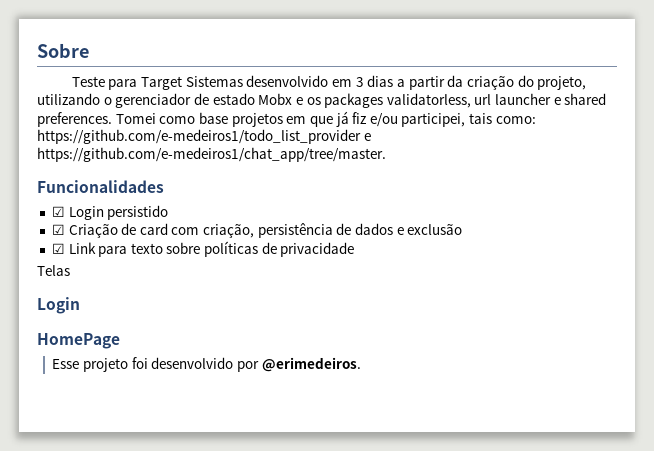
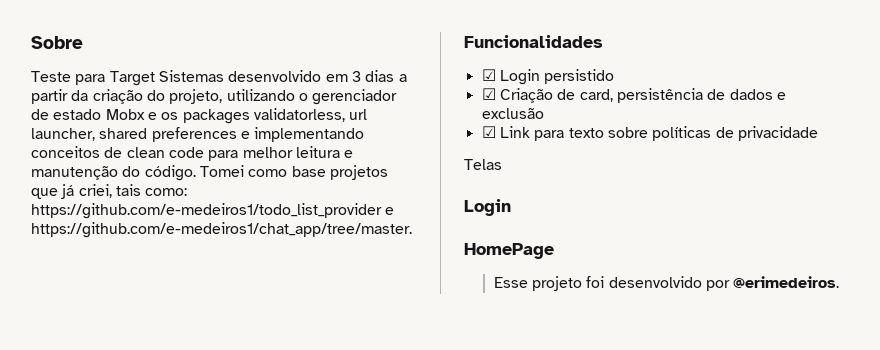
- Teste para Target Sistemas desenvolvido em 3 dias a partir da criação do projeto, utilizando o gerenciador de estado Mobx e os packages validatorless, url launcher e shared preferences.
+ Teste para Target Sistemas desenvolvido em 3 dias a partir da criação do projeto, utilizando o gerenciador de estado Mobx e os packages validatorless, url launcher, shared preferences e implementando conceitos de clean code para melhor leitura e manutenção do código.
- Tomei como base projetos em que já fiz e/ou participei, tais como: https://github.com/e-medeiros1/todo_list_provider e https://github.com/e-medeiros1/chat_app/tree/master.
+ Tomei como base projetos que já criei, tais como: https://github.com/e-medeiros1/todo_list_provider e https://github.com/e-medeiros1/chat_app/tree/master.
- ☑ Criação de card com criação, persistência de dados e exclusão
+ ☑ Criação de card, persistência de dados e exclusão

